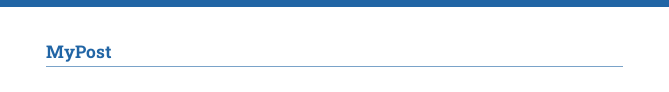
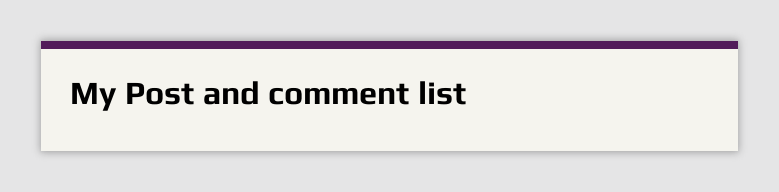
- MyPost
+ My Post and comment list

